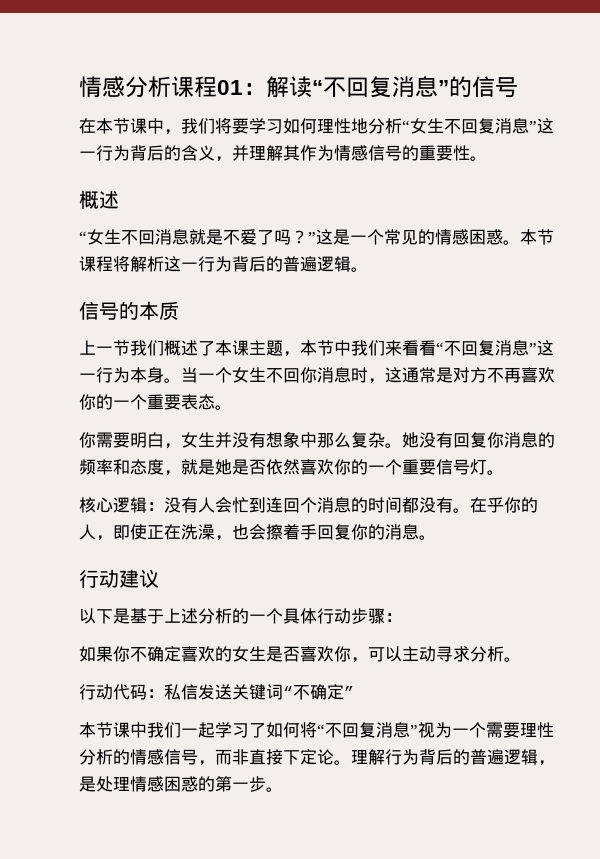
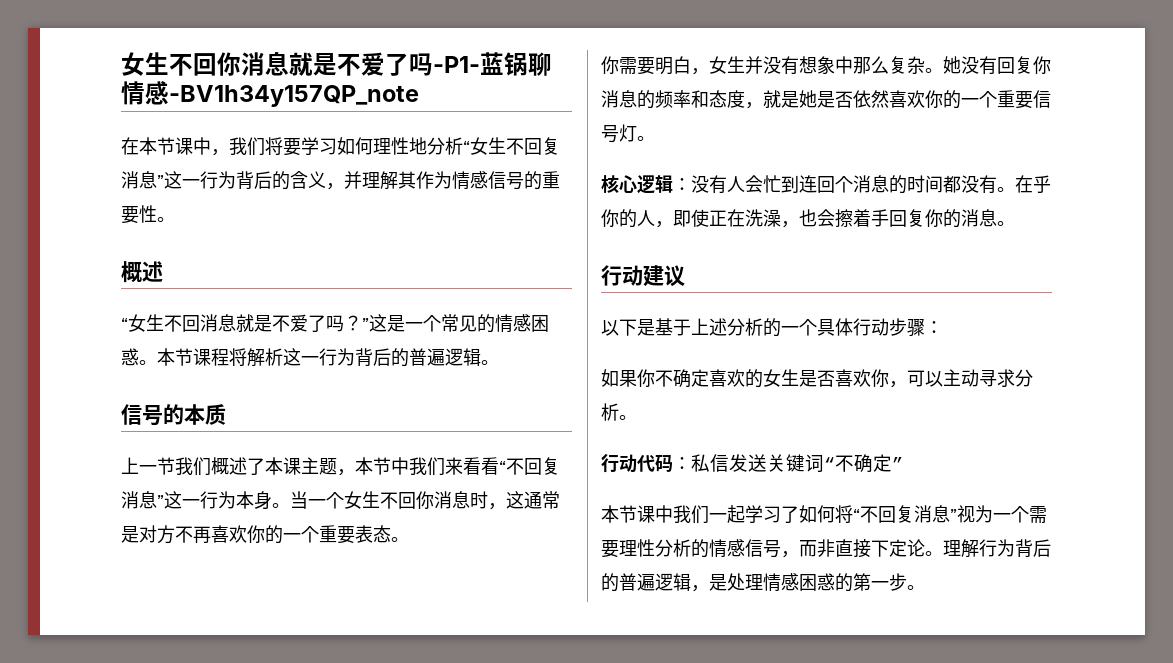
- 情感分析课程01：解读“不回复消息”的信号
+ 女生不回你消息就是不爱了吗-P1-蓝锅聊情感-BV1h34y157QP_note

